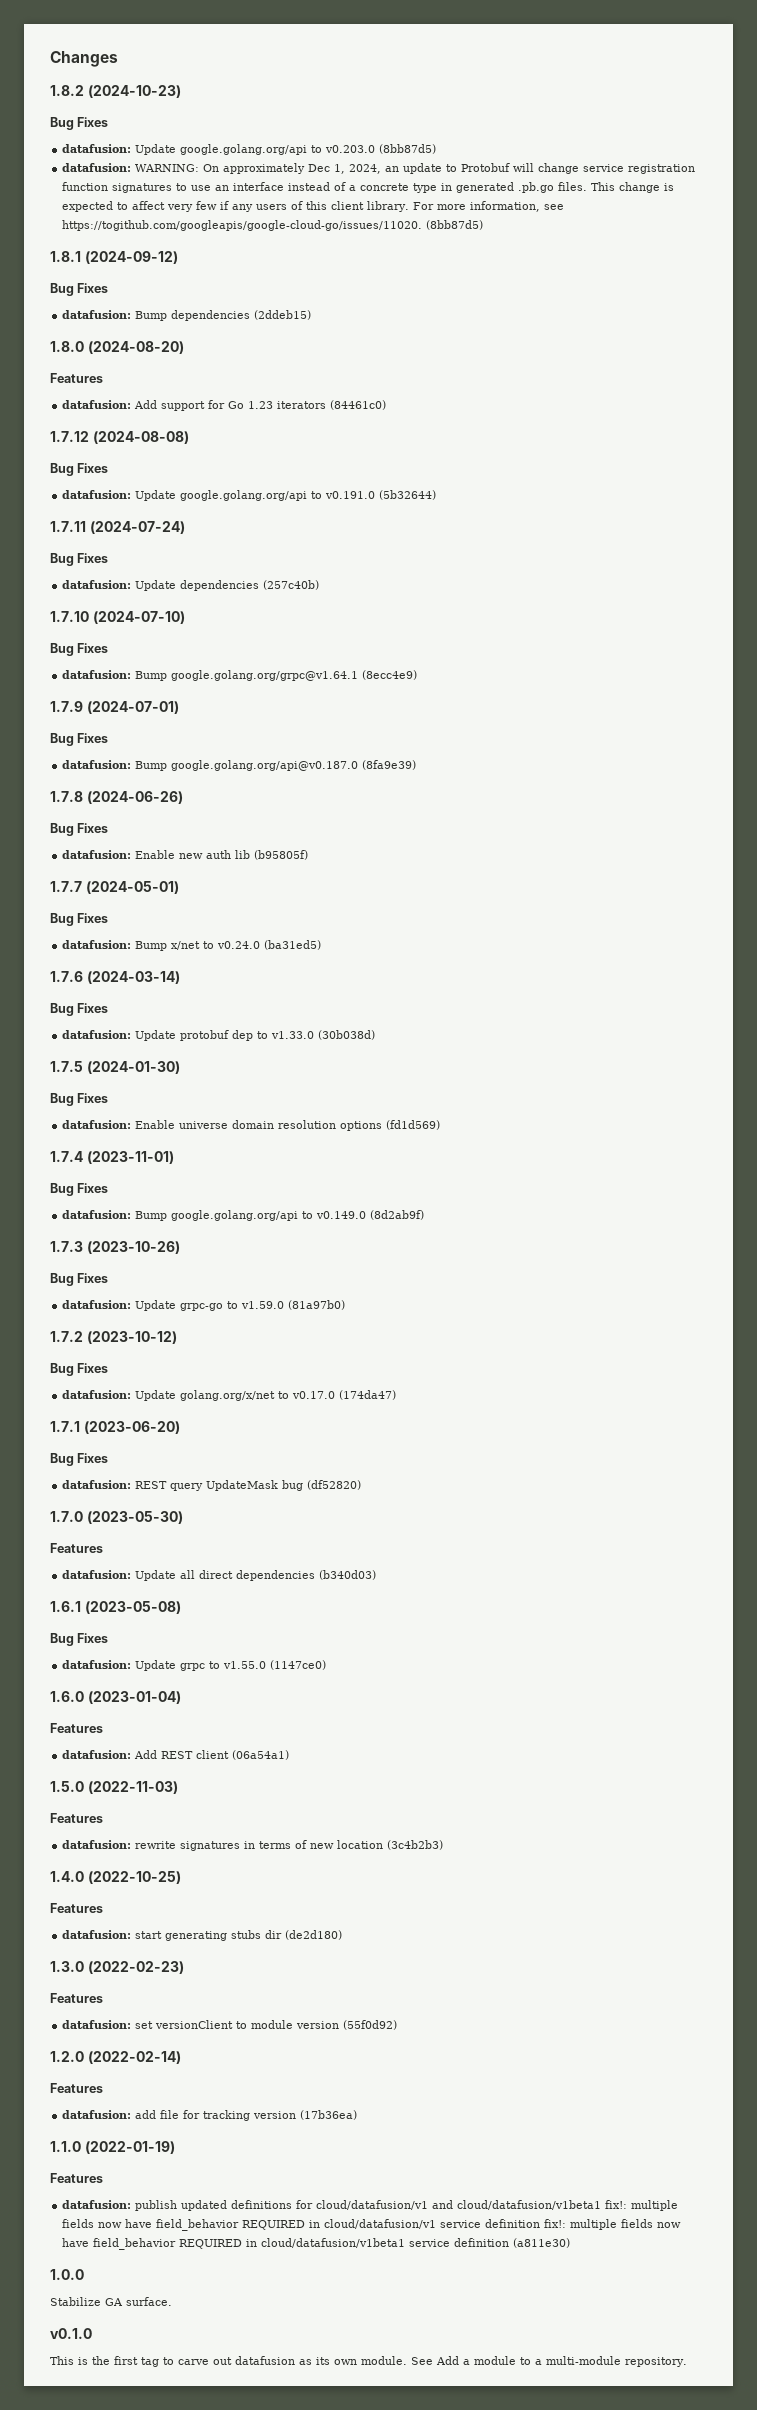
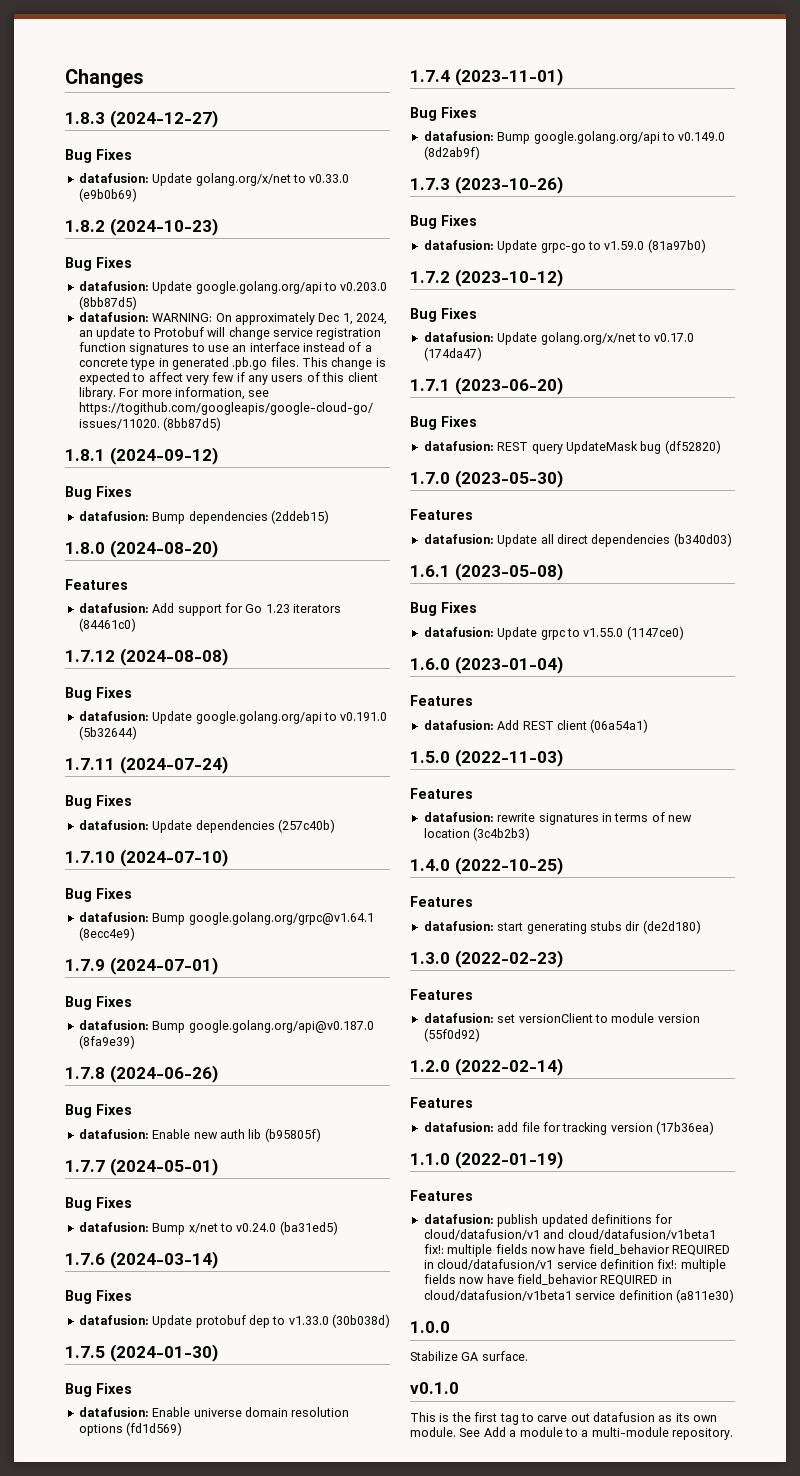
+ 1.8.3 (2024-12-27)
+ Bug Fixes
+ datafusion: Update golang.org/x/net to v0.33.0 (e9b0b69)

